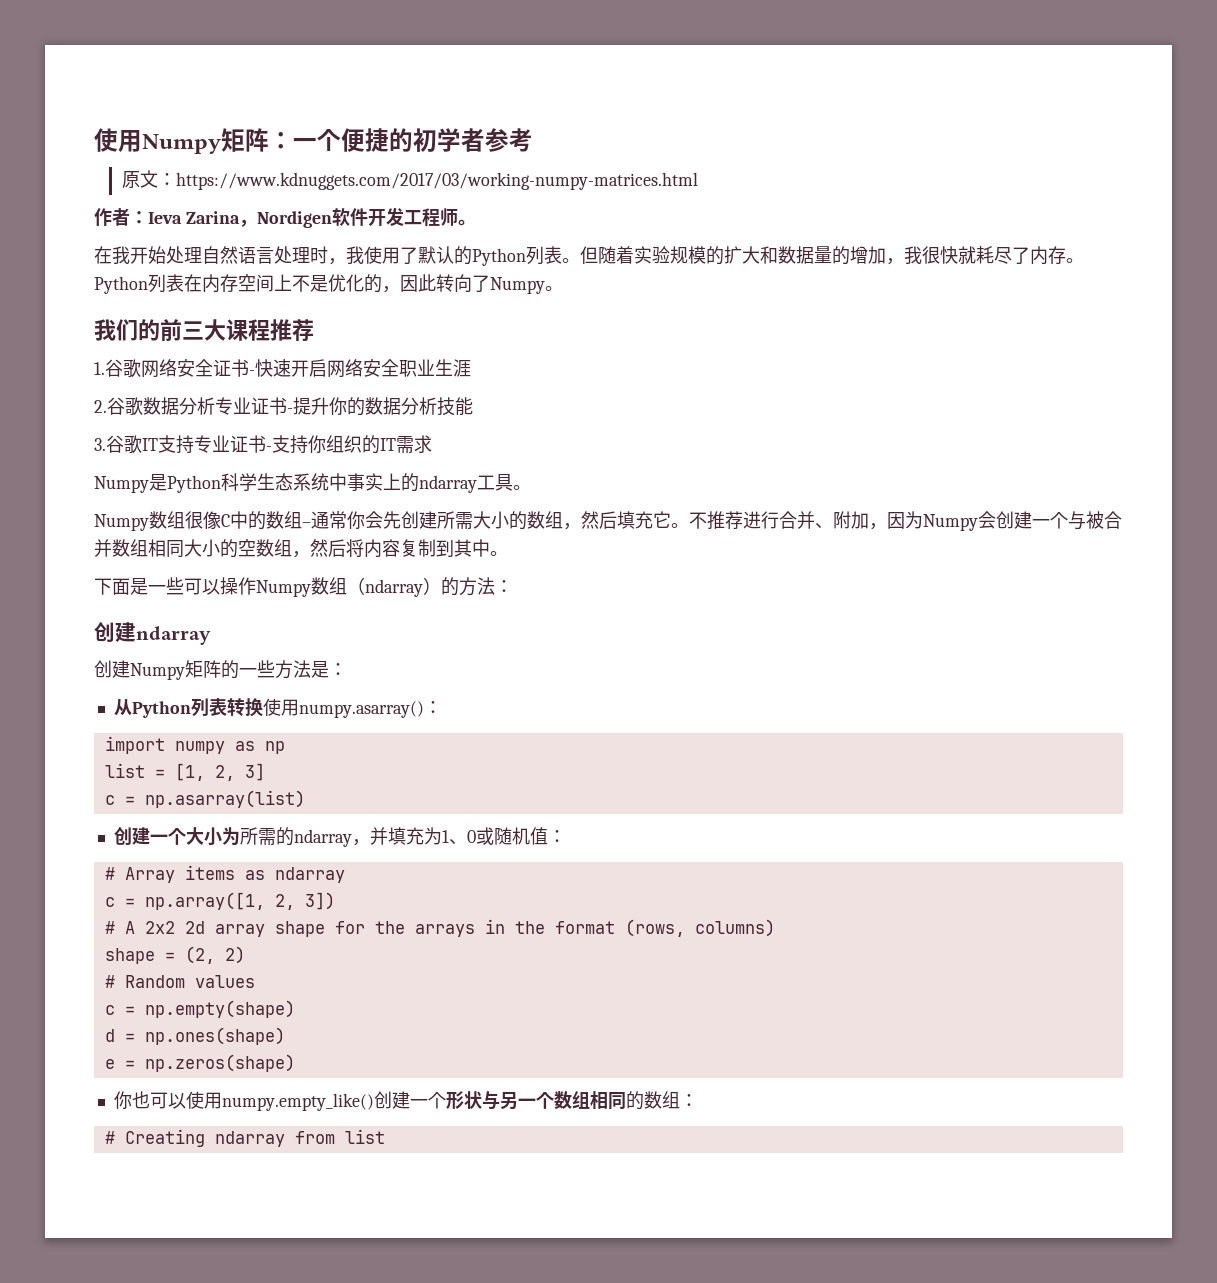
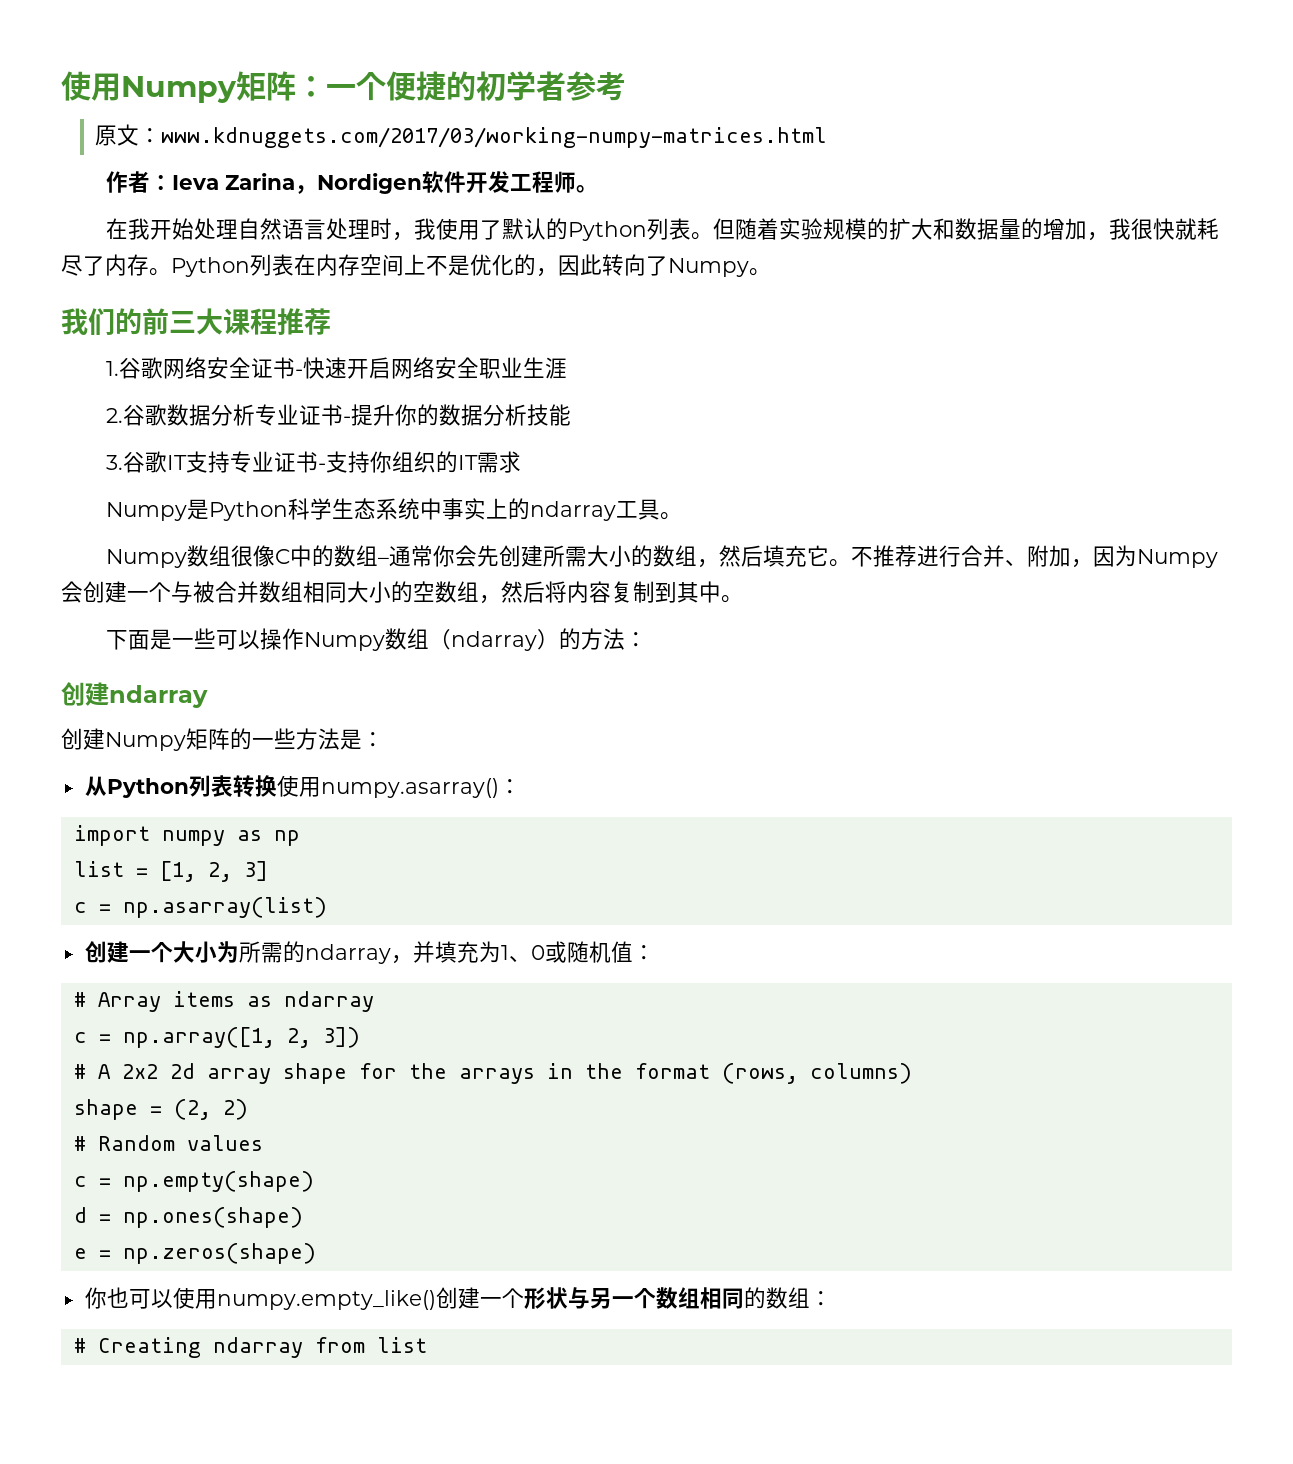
- 原文：https://www.kdnuggets.com/2017/03/working-numpy-matrices.html
+ 原文：www.kdnuggets.com/2017/03/working-numpy-matrices.html

